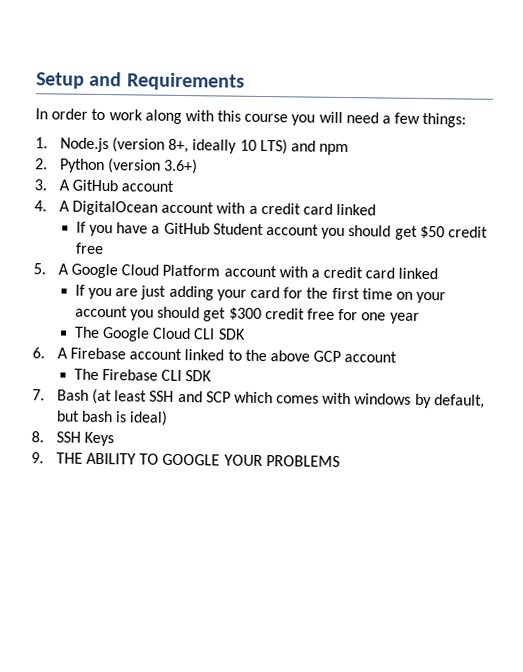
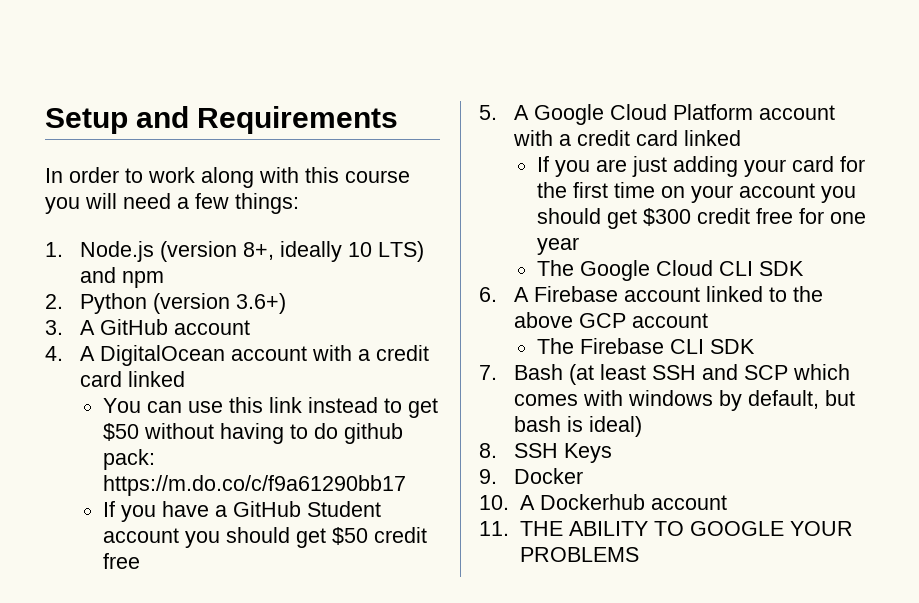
+ You can use this link instead to get $50 without having to do github pack: https://m.do.co/c/f9a61290bb17
- 9. THE ABILITY TO GOOGLE YOUR PROBLEMS
+ 9. Docker
+ 10. A Dockerhub account
+ 11. THE ABILITY TO GOOGLE YOUR PROBLEMS

